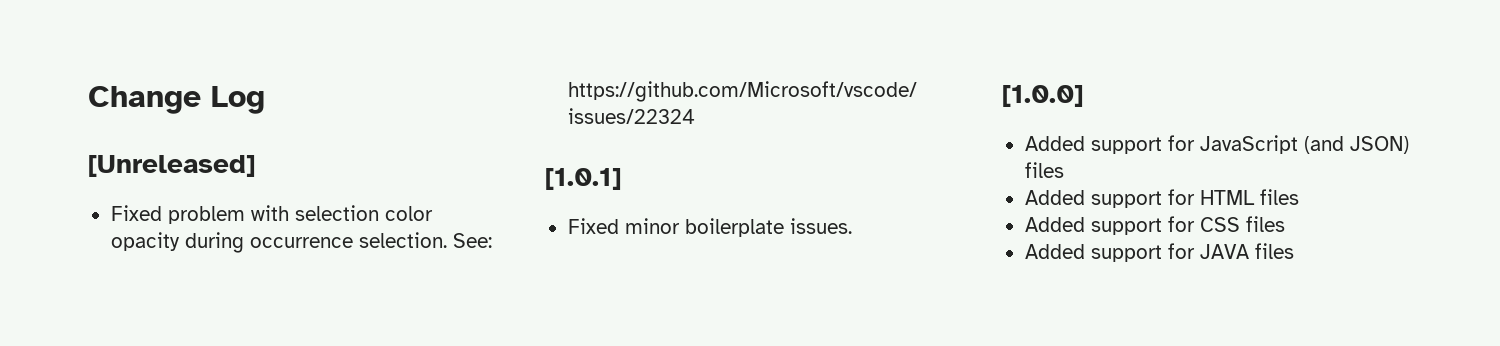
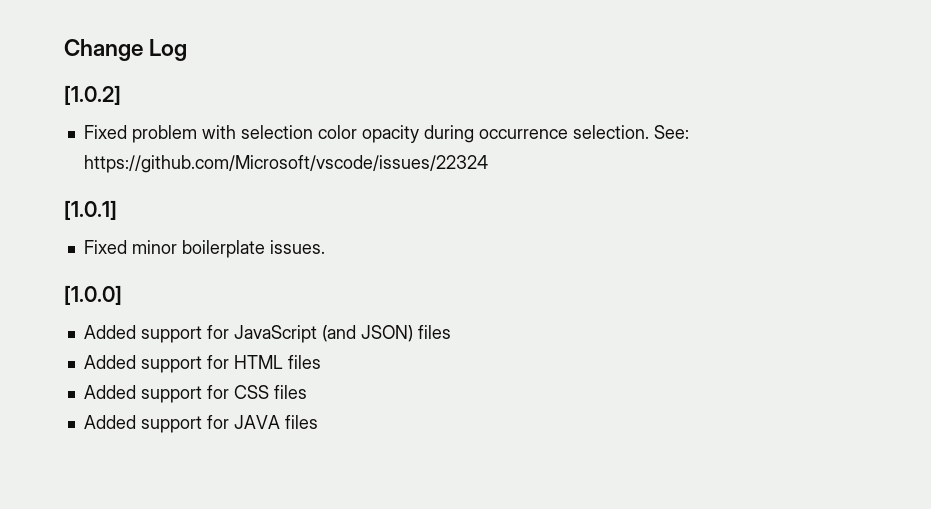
- [Unreleased]
+ [1.0.2]

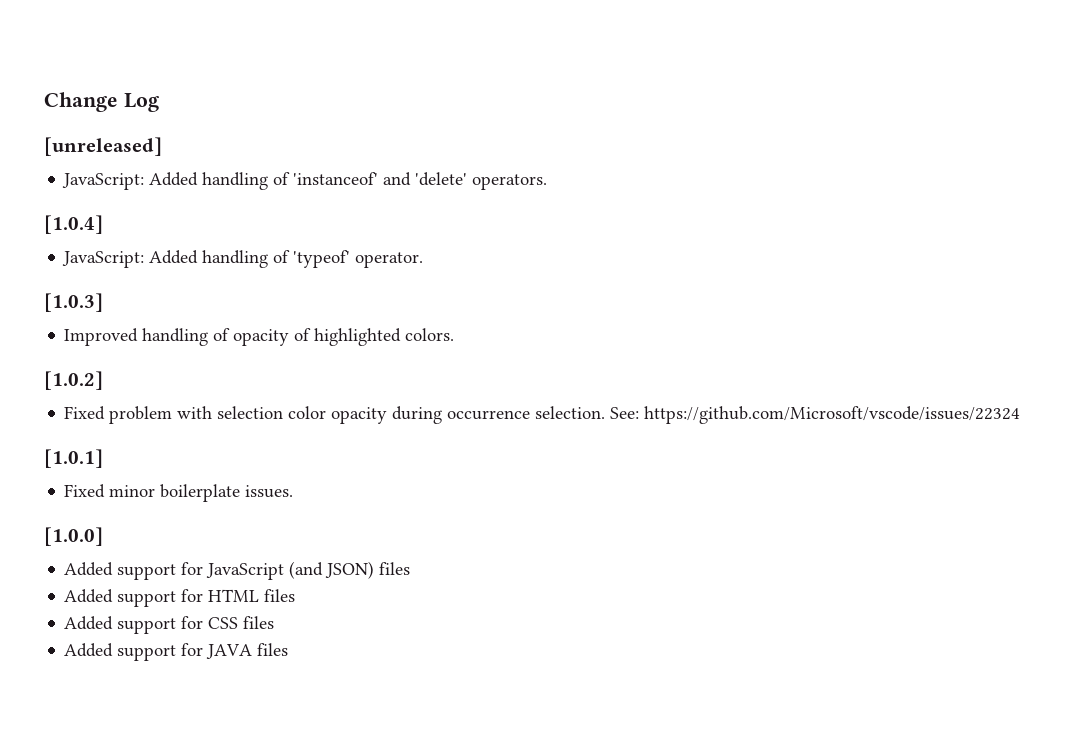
+ [unreleased]
+ JavaScript: Added handling of 'instanceof' and 'delete' operators.
+ [1.0.4]
+ JavaScript: Added handling of 'typeof' operator.
+ [1.0.3]
+ Improved handling of opacity of highlighted colors.

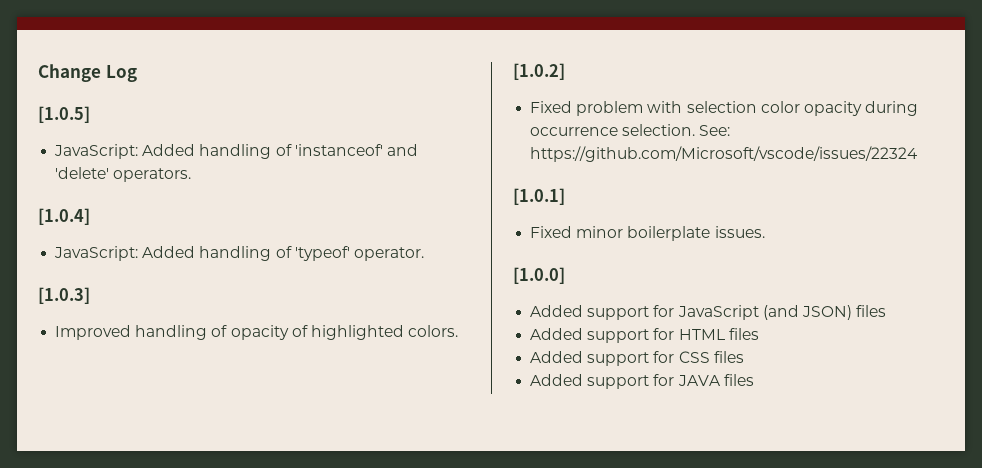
- [unreleased]
+ [1.0.5]

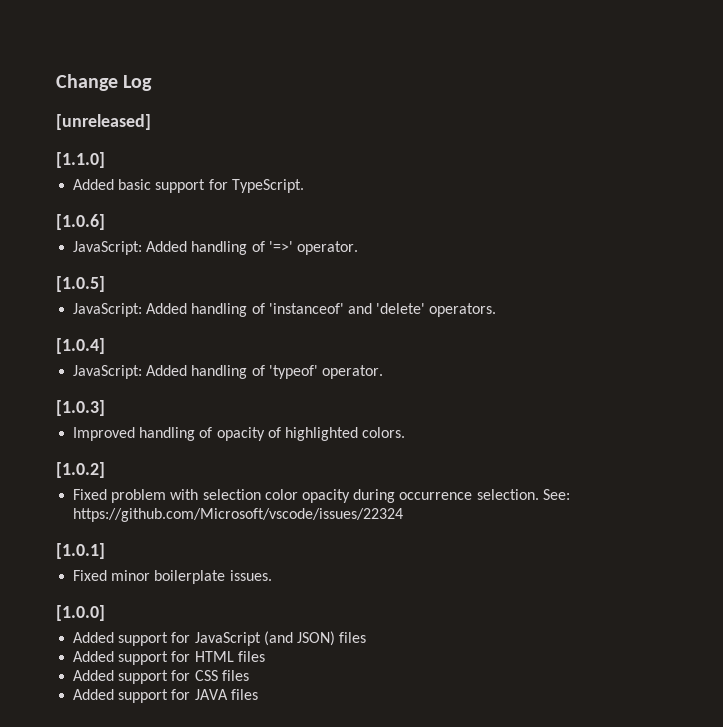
+ [unreleased]
+ [1.1.0]
+ Added basic support for TypeScript.
+ [1.0.6]
+ JavaScript: Added handling of '=>' operator.

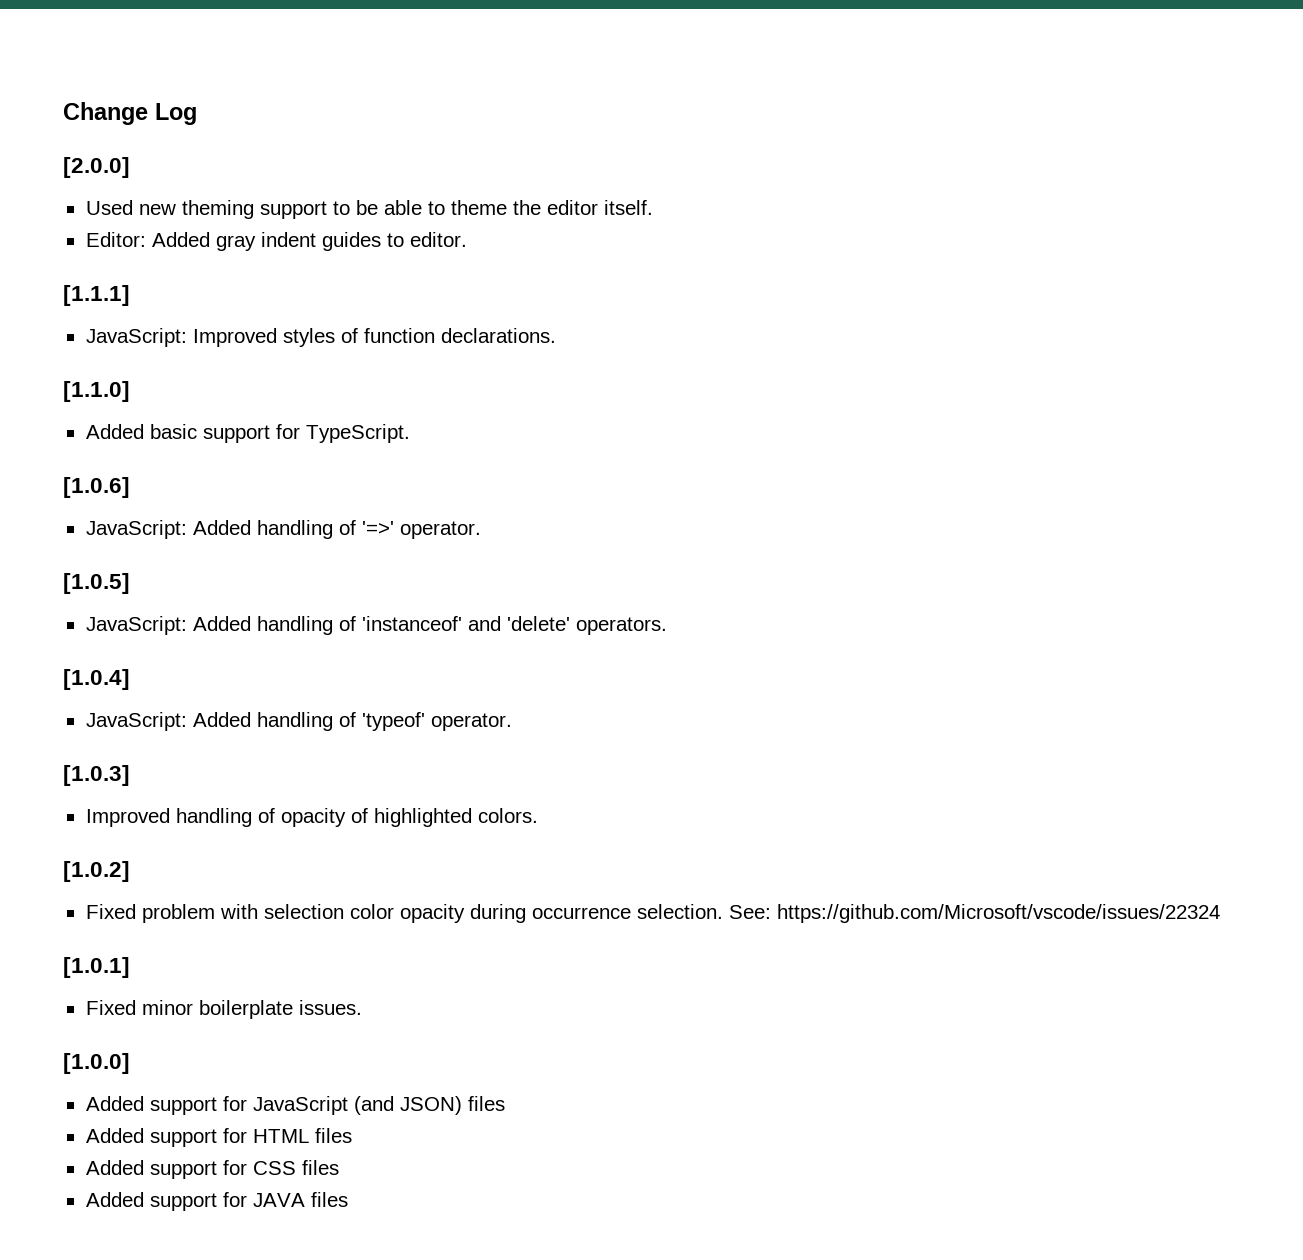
- [unreleased]
+ [2.0.0]
+ Used new theming support to be able to theme the editor itself.
+ Editor: Added gray indent guides to editor.
+ [1.1.1]
+ JavaScript: Improved styles of function declarations.

